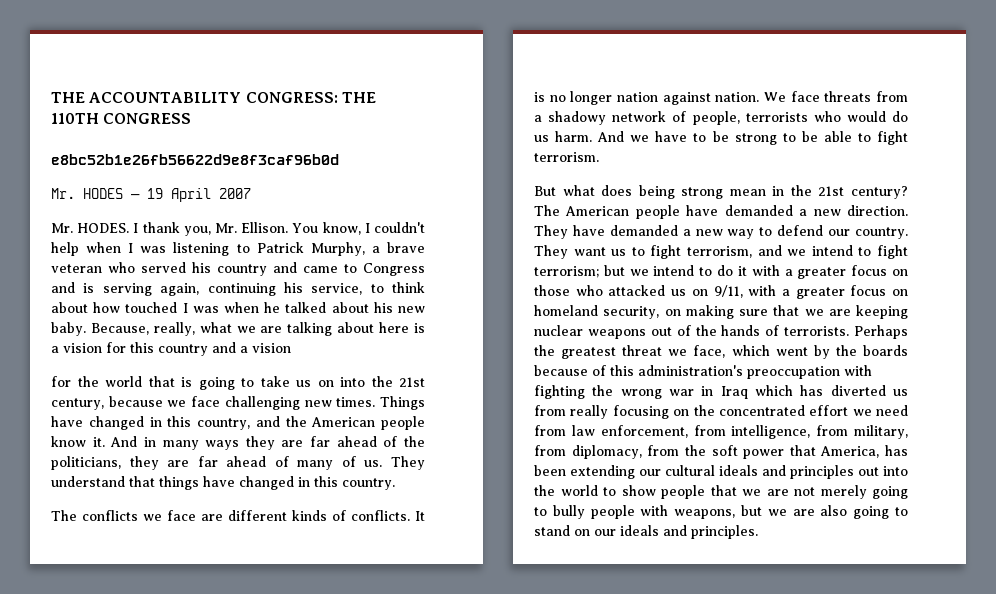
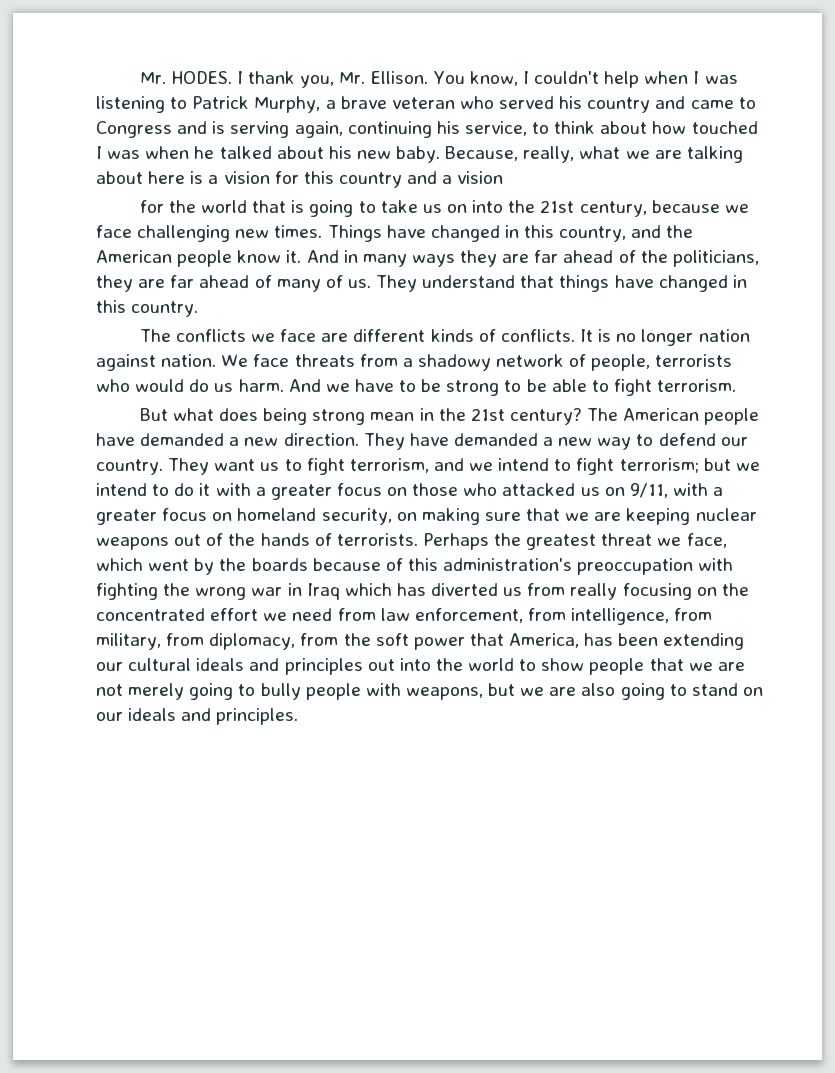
- THE ACCOUNTABILITY CONGRESS: THE 110TH CONGRESS
- e8bc52b1e26fb56622d9e8f3caf96b0d
- Mr. HODES — 19 April 2007

